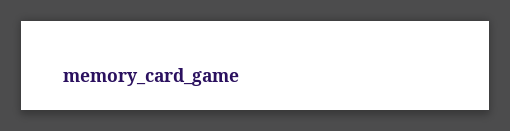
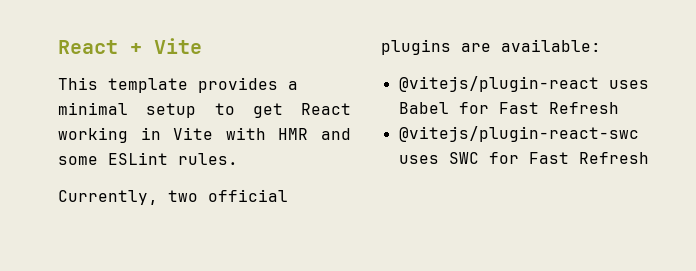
- memory_card_game
+ React + Vite
+ This template provides a minimal setup to get React working in Vite with HMR and some ESLint rules.
+ Currently, two official plugins are available:
+ @vitejs/plugin-react uses Babel for Fast Refresh
+ @vitejs/plugin-react-swc uses SWC for Fast Refresh

